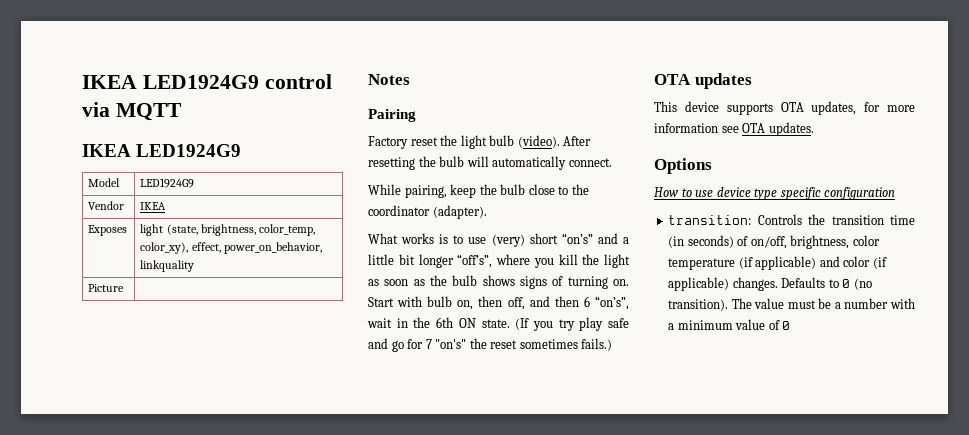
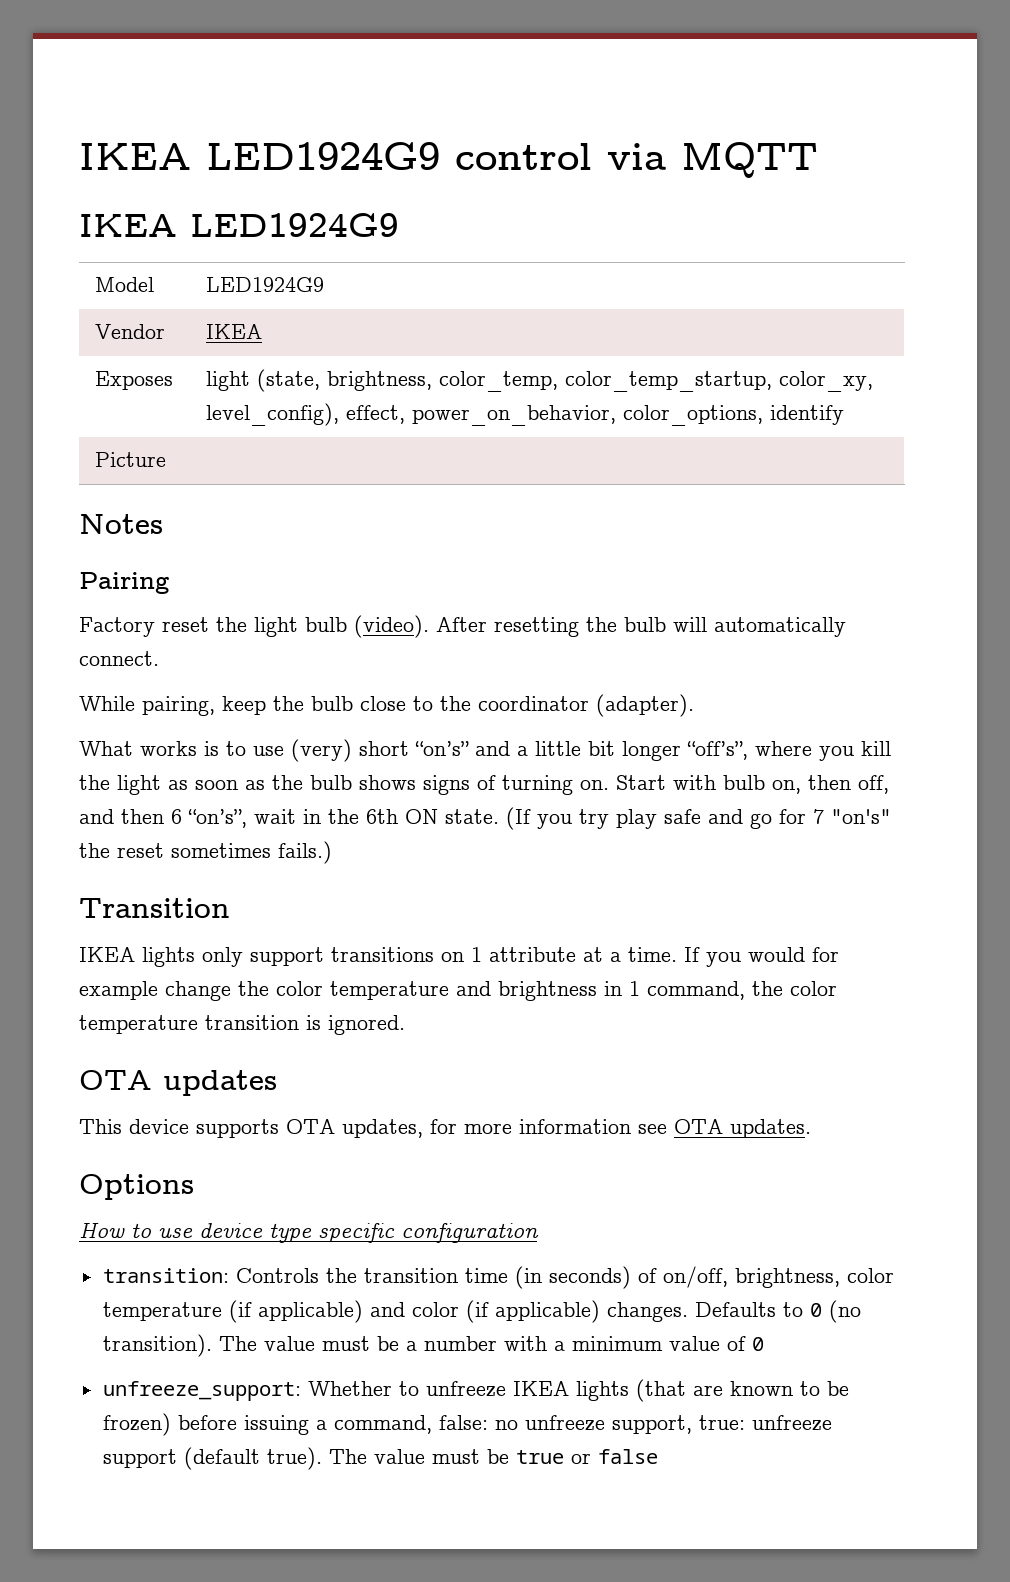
- Exposes | light (state, brightness, color_temp, color_xy), effect, power_on_behavior, linkquality
+ Exposes | light (state, brightness, color_temp, color_temp_startup, color_xy, level_config), effect, power_on_behavior, color_options, identify
+ Transition
+ IKEA lights only support transitions on 1 attribute at a time. If you would for example change the color temperature and brightness in 1 command, the color temperature transition is ignored.
+ unfreeze_support: Whether to unfreeze IKEA lights (that are known to be frozen) before issuing a command, false: no unfreeze support, true: unfreeze support (default true). The value must be true or false

